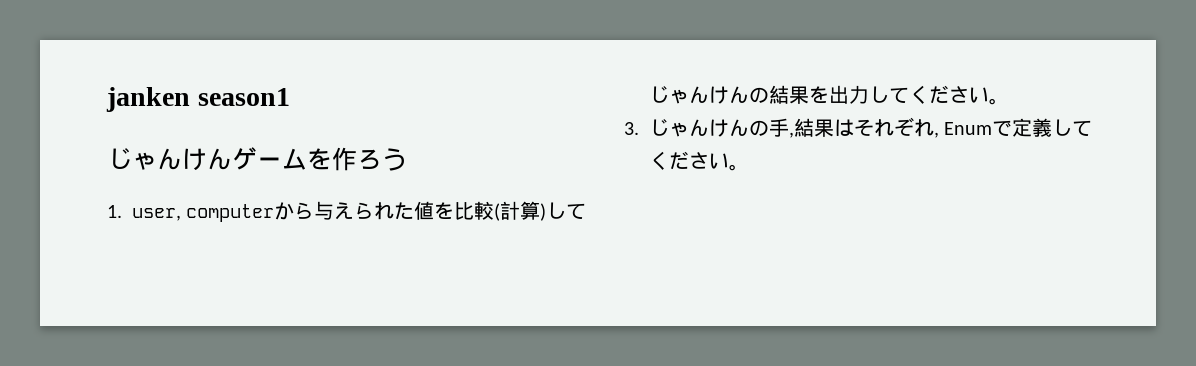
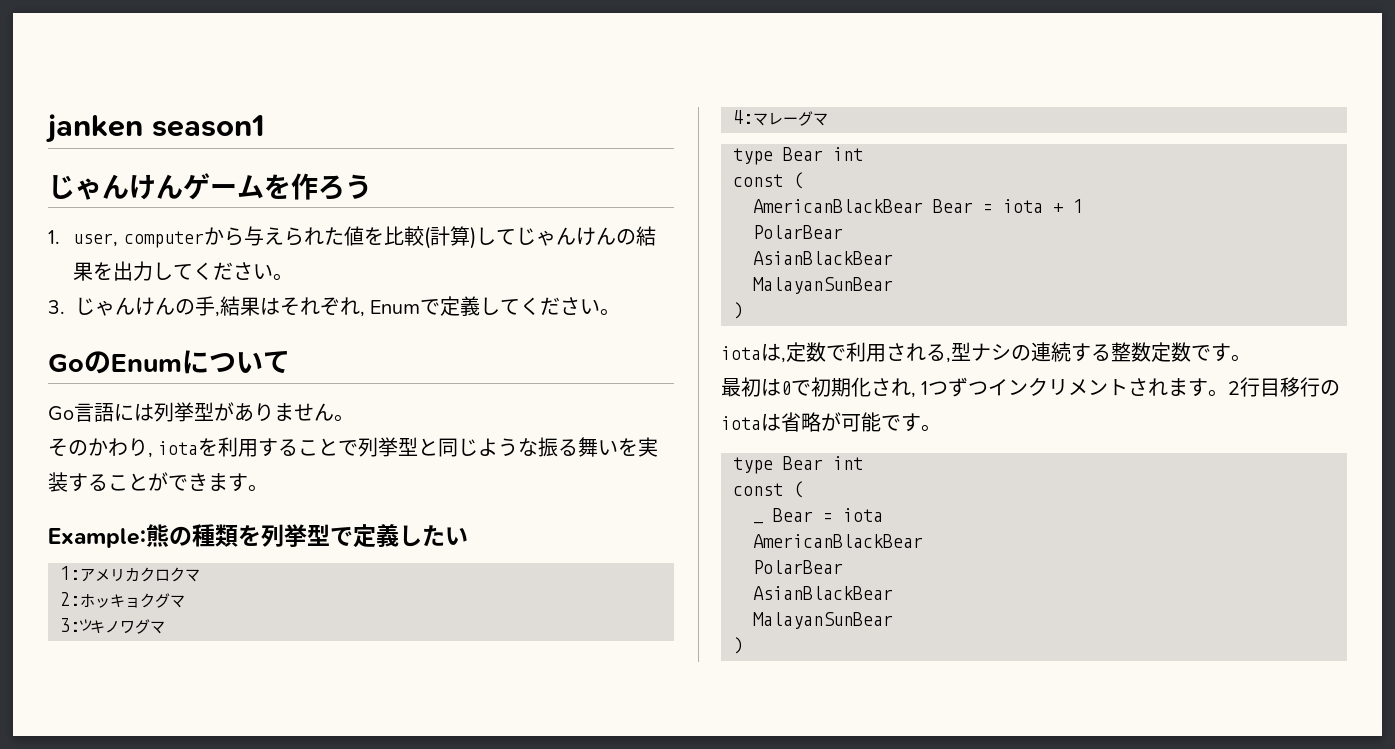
+ GoのEnumについて
+ Go言語には列挙型がありません。
+ そのかわり, iotaを利用することで列挙型と同じような振る舞いを実装することができます。
+ Example:熊の種類を列挙型で定義したい
+ 1:アメリカクロクマ
+ 2:ホッキョクグマ
+ 3:ツキノワグマ
+ 4:マレーグマ
+ type Bear int
+ const (
+ AmericanBlackBear Bear = iota + 1
+ PolarBear
+ AsianBlackBear
+ MalayanSunBear
+ )
+ iotaは,定数で利用される,型ナシの連続する整数定数です。
+ 最初は0で初期化され, 1つずつインクリメントされます。2行目移行のiotaは省略が可能です。
+ type Bear int
+ const (
+ _ Bear = iota
+ AmericanBlackBear
+ PolarBear
+ AsianBlackBear
+ MalayanSunBear
+ )

